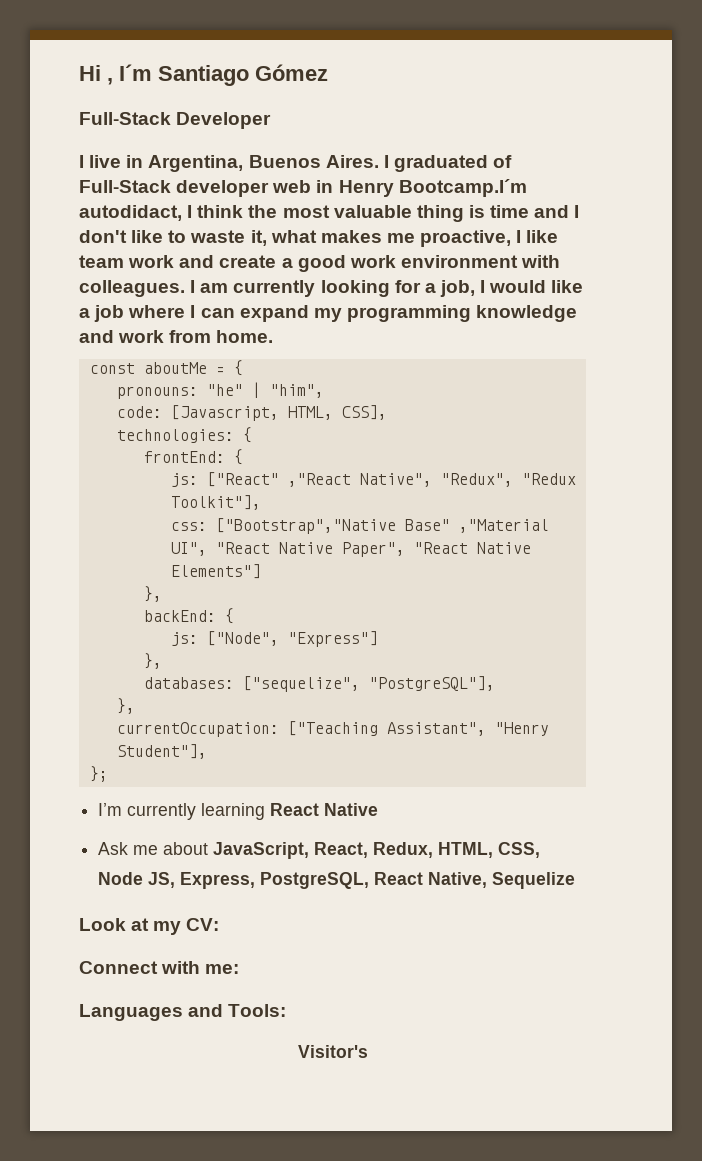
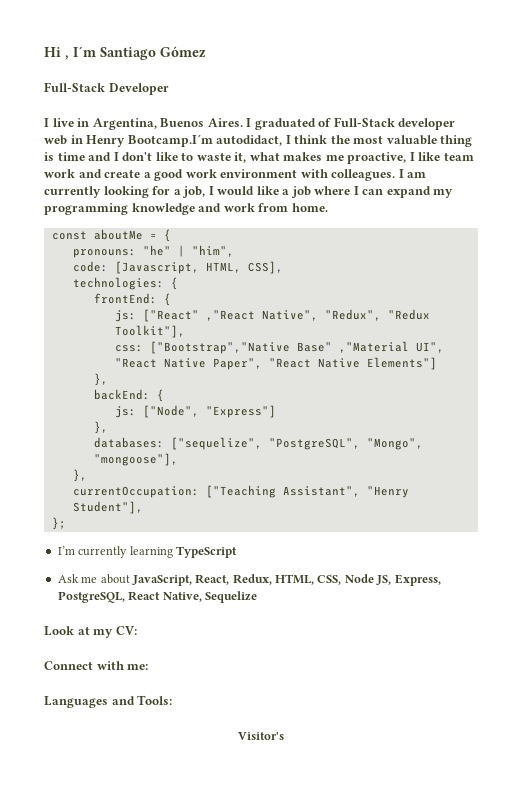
- databases: ["sequelize", "PostgreSQL"],
+ databases: ["sequelize", "PostgreSQL", "Mongo", "mongoose"],
- I’m currently learning React Native
+ I’m currently learning TypeScript

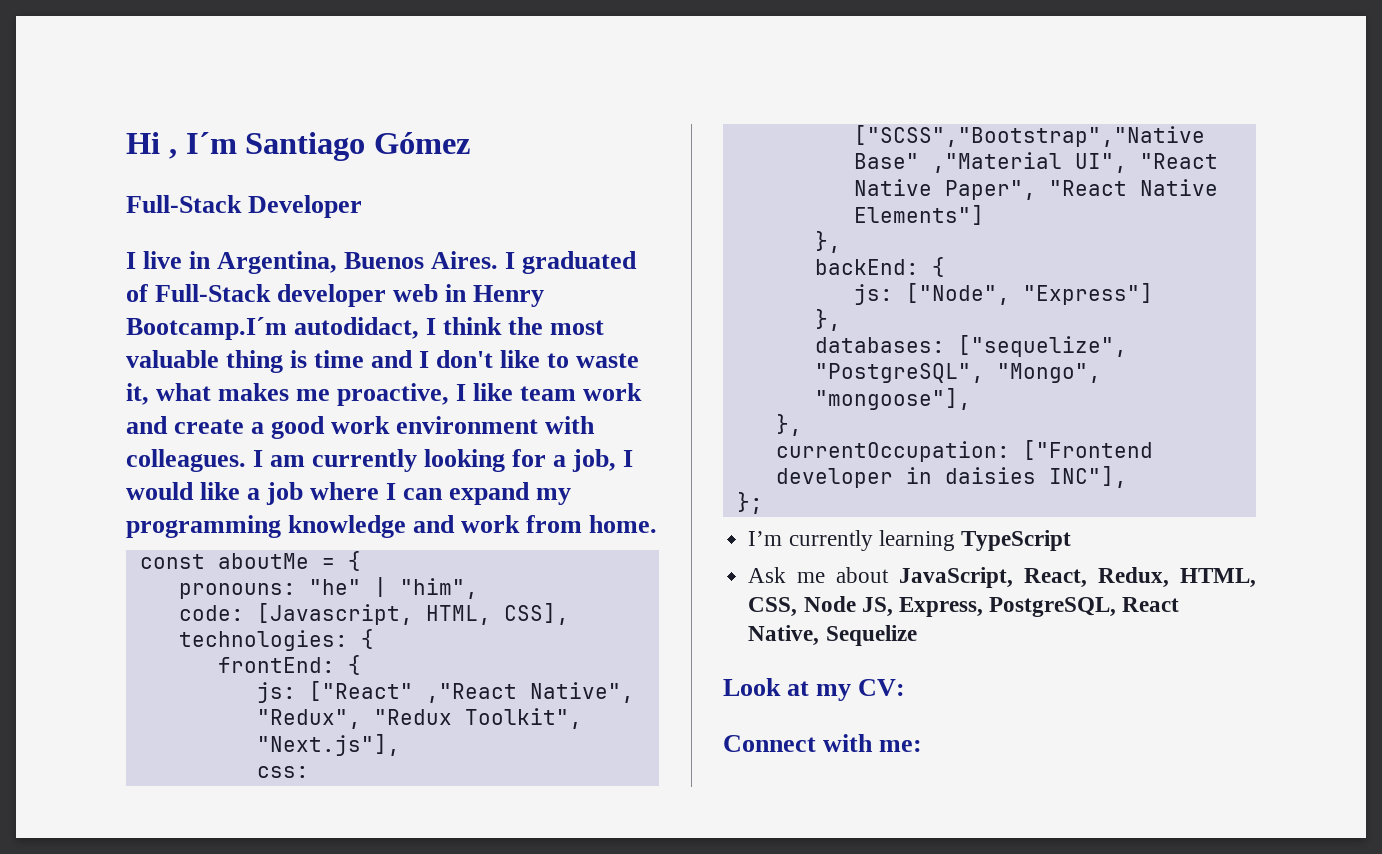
- js: ["React" ,"React Native", "Redux", "Redux Toolkit"],
+ js: ["React" ,"React Native", "Redux", "Redux Toolkit", "Next.js"],
- css: ["Bootstrap","Native Base" ,"Material UI", "React Native Paper", "React Native Elements"]
+ css: ["SCSS","Bootstrap","Native Base" ,"Material UI", "React Native Paper", "React Native Elements"]
- currentOccupation: ["Teaching Assistant", "Henry Student"],
+ currentOccupation: ["Frontend developer in daisies INC"],
- Languages and Tools:
- Visitor's

